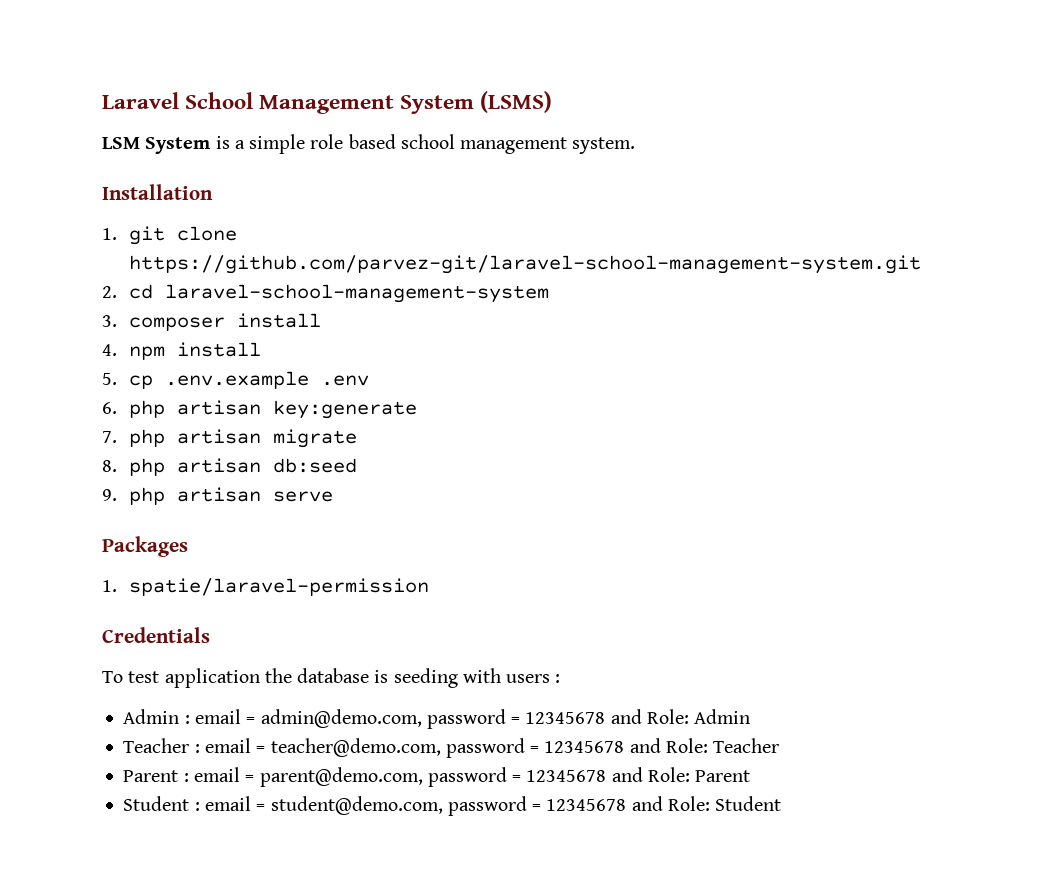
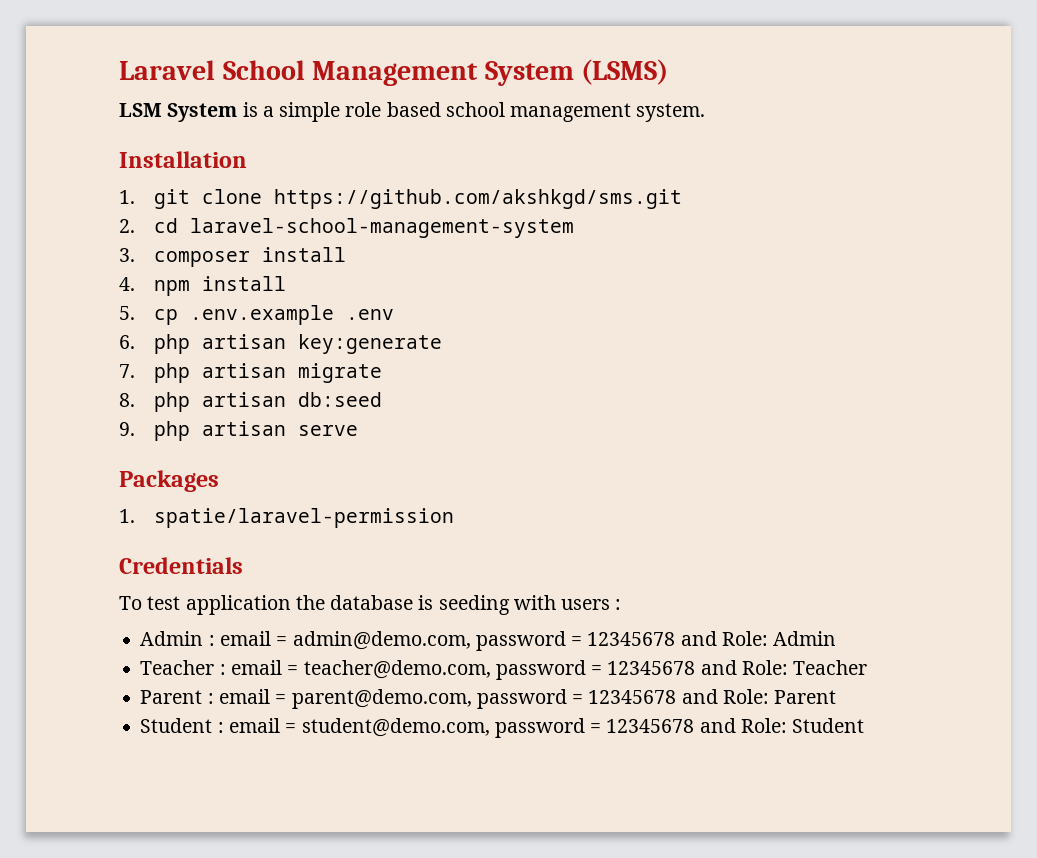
- 1. git clone https://github.com/parvez-git/laravel-school-management-system.git
+ 1. git clone https://github.com/akshkgd/sms.git

